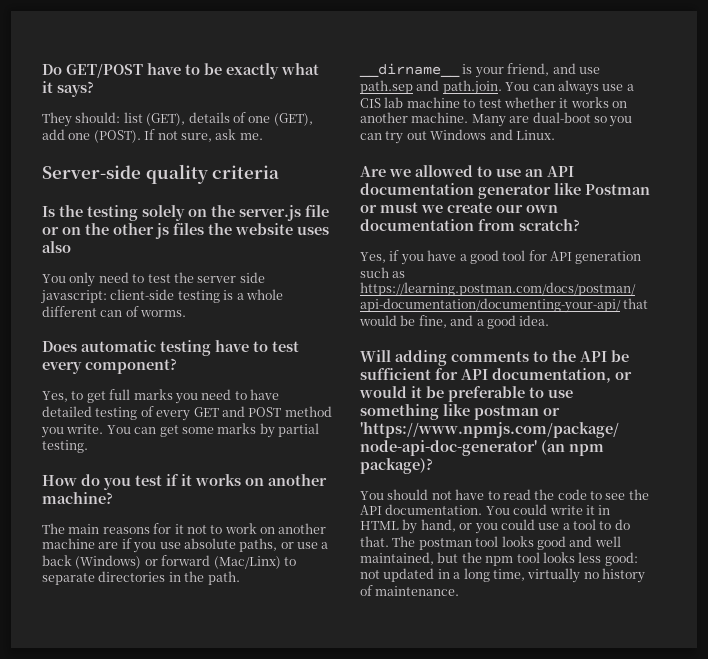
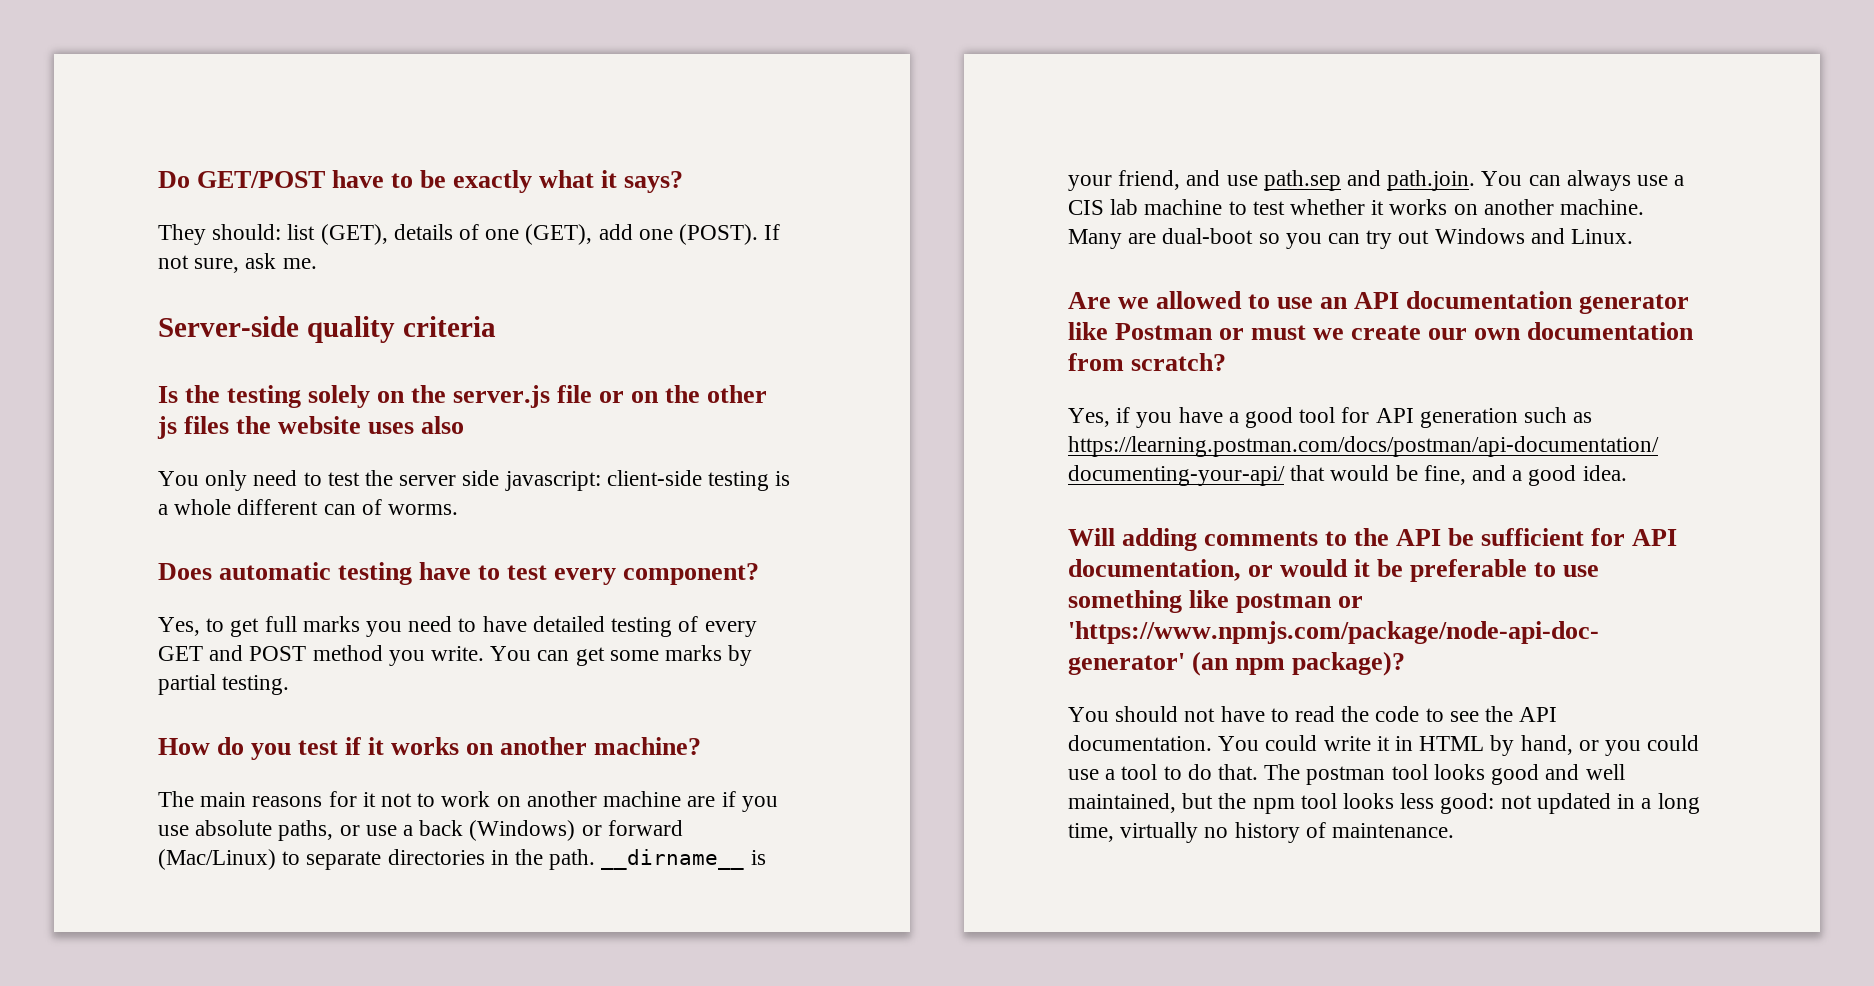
- The main reasons for it not to work on another machine are if you use absolute paths, or use a back (Windows) or forward (Mac/Linx) to separate directories in the path.
+ The main reasons for it not to work on another machine are if you use absolute paths, or use a back (Windows) or forward (Mac/Linux) to separate directories in the path.

